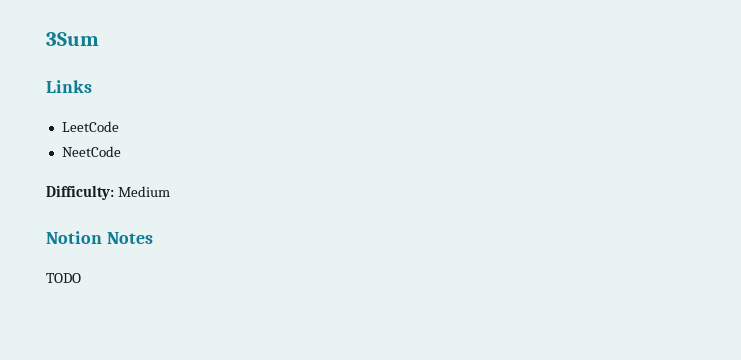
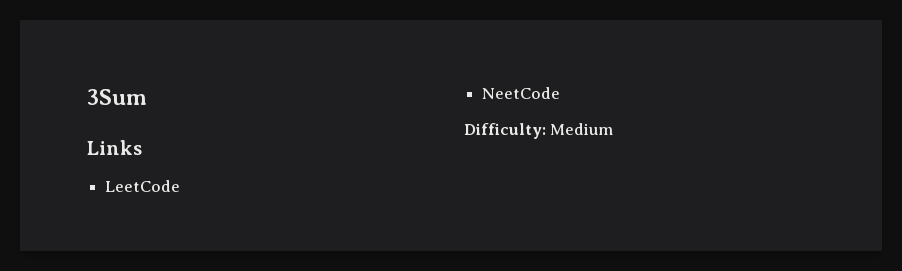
- Notion Notes
- TODO

